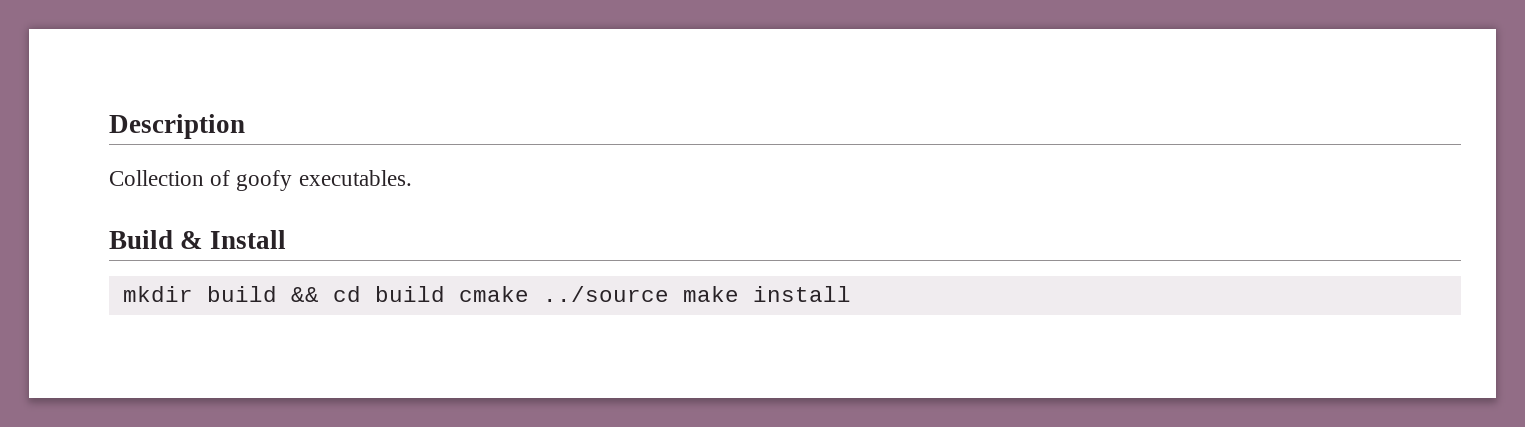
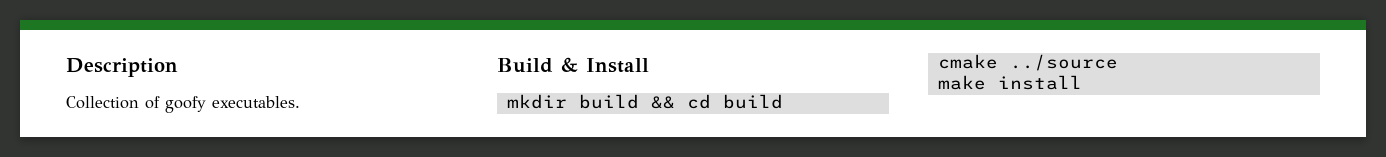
- mkdir build && cd build cmake ../source make install
+ mkdir build && cd build
+ cmake ../source
+ make install

